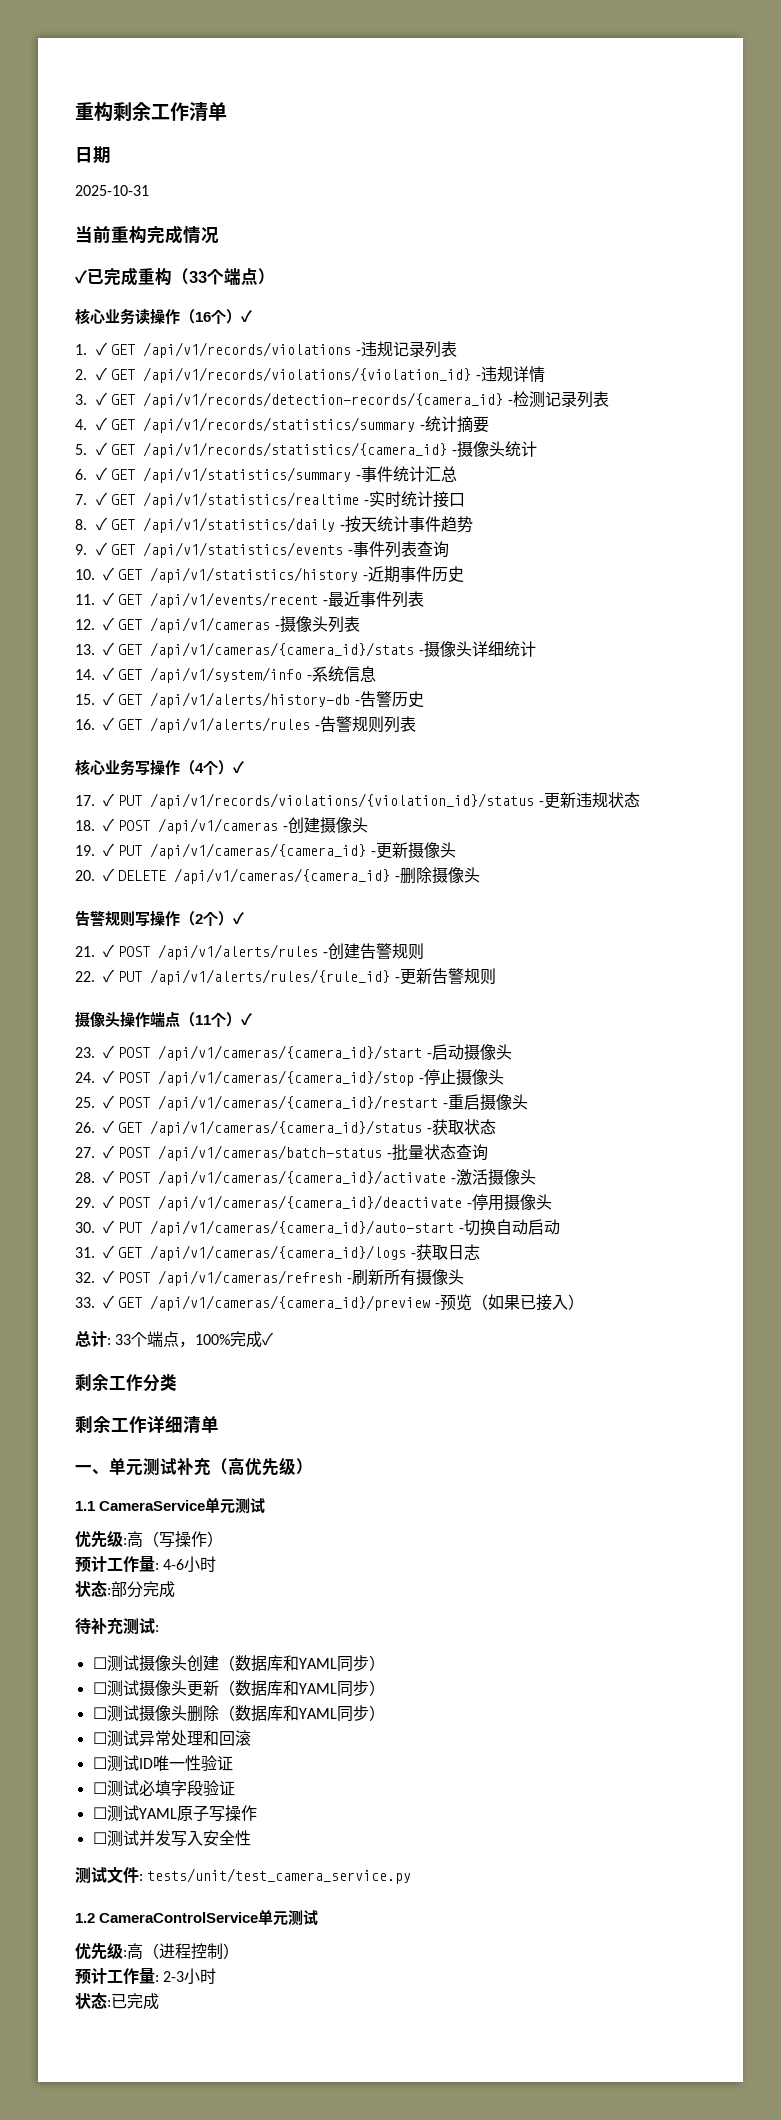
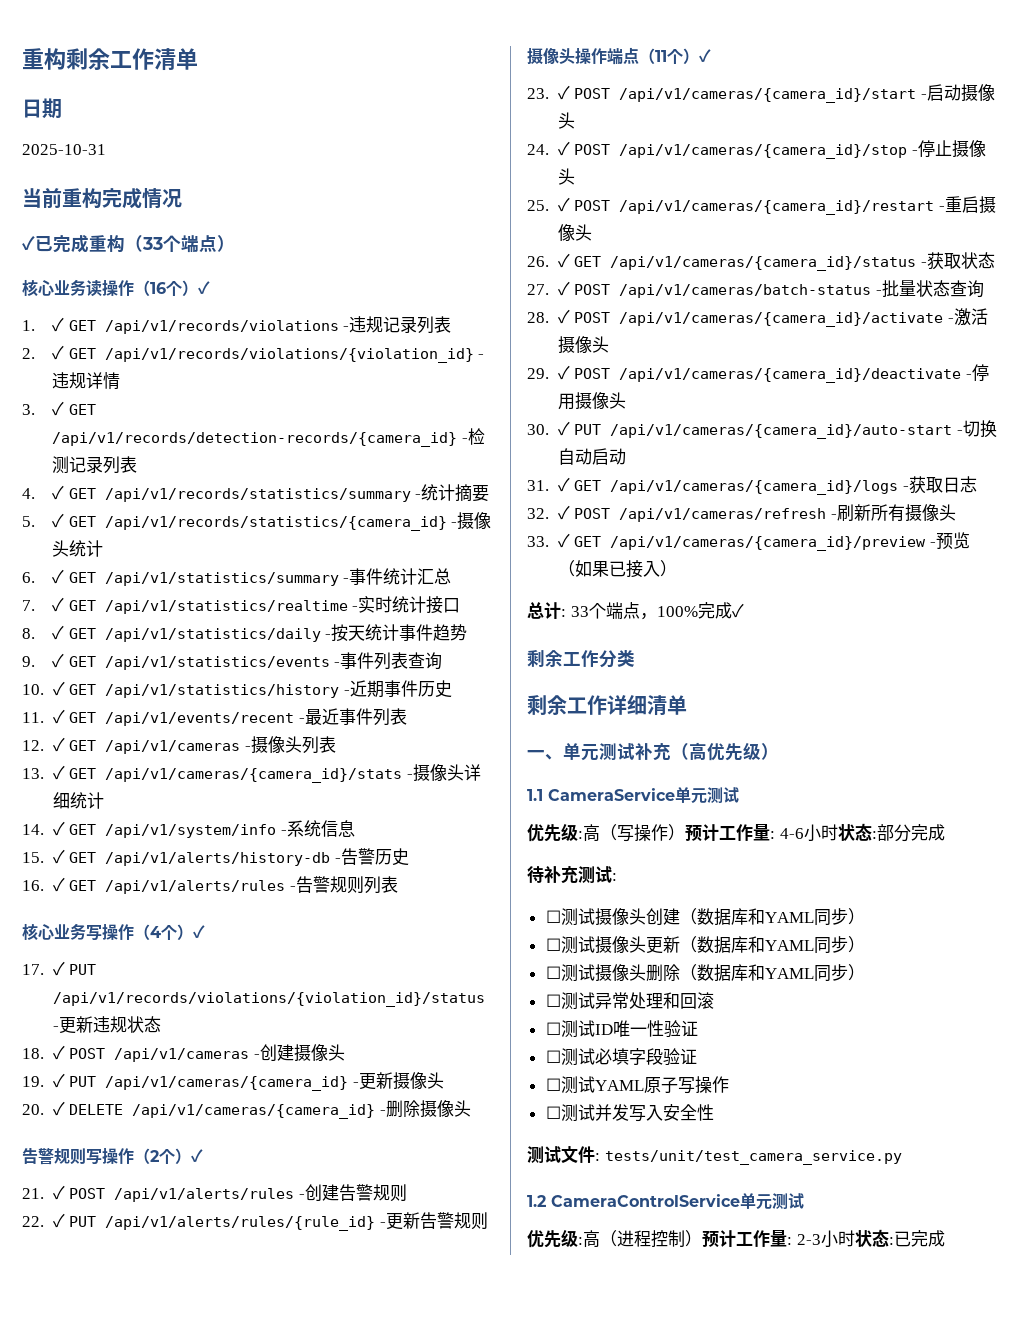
- 优先级:高（写操作）
- 预计工作量: 4-6小时
- 状态:部分完成
+ 优先级:高（写操作）预计工作量: 4-6小时状态:部分完成
- 优先级:高（进程控制）
- 预计工作量: 2-3小时
- 状态:已完成
+ 优先级:高（进程控制）预计工作量: 2-3小时状态:已完成

